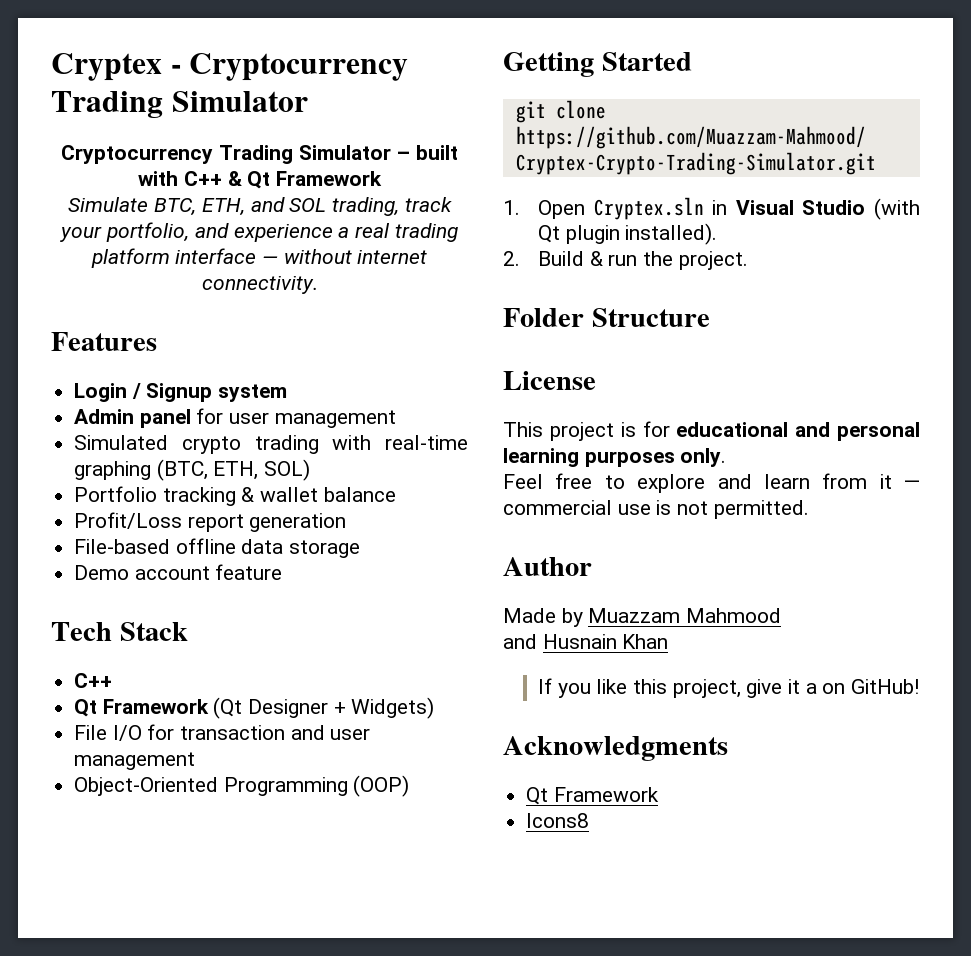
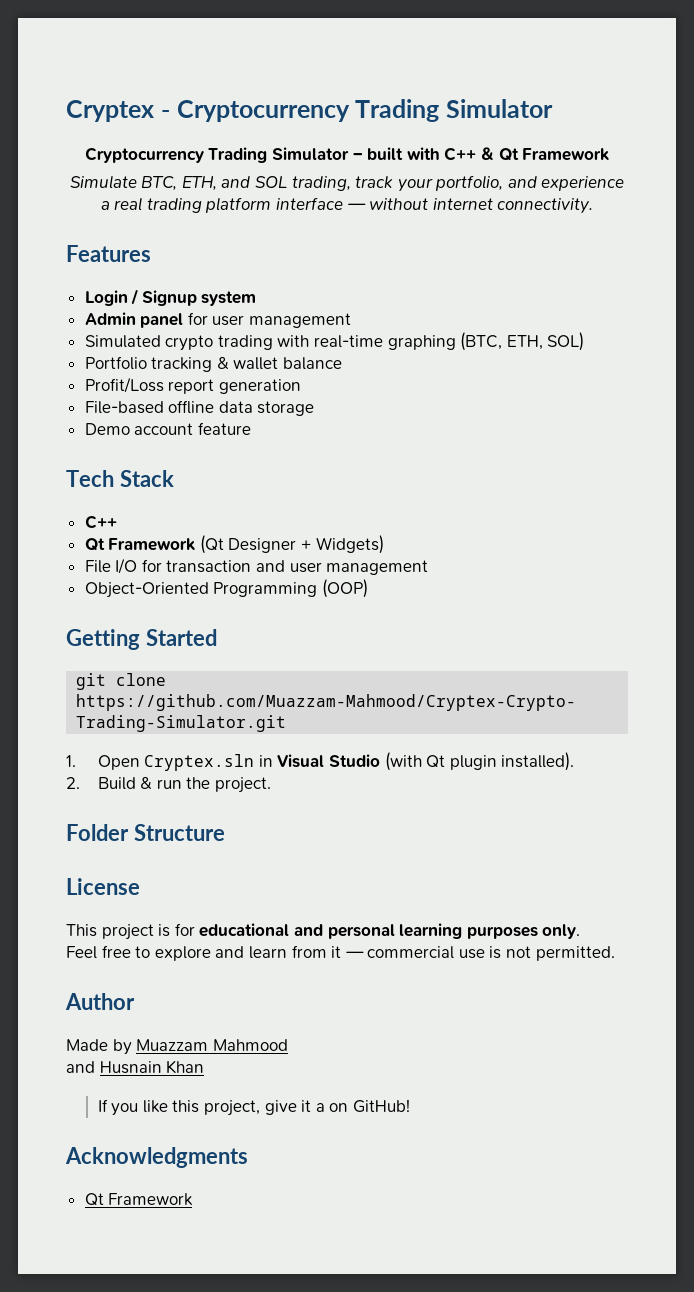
- Icons8

